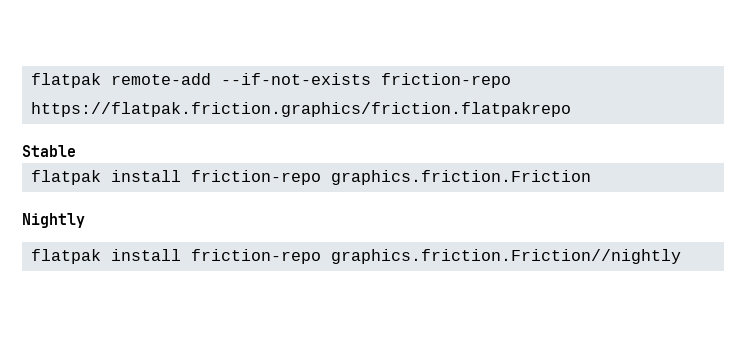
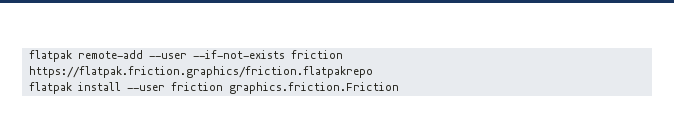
- flatpak remote-add --if-not-exists friction-repo https://flatpak.friction.graphics/friction.flatpakrepo
+ flatpak remote-add --user --if-not-exists friction https://flatpak.friction.graphics/friction.flatpakrepo
- Stable
- flatpak install friction-repo graphics.friction.Friction
+ flatpak install --user friction graphics.friction.Friction
- Nightly
- flatpak install friction-repo graphics.friction.Friction//nightly

